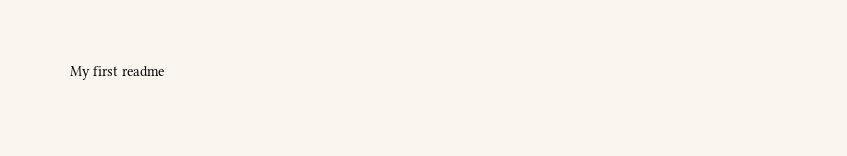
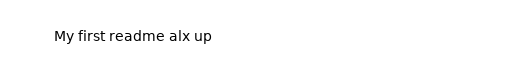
- My first readme
+ My first readme alx up

